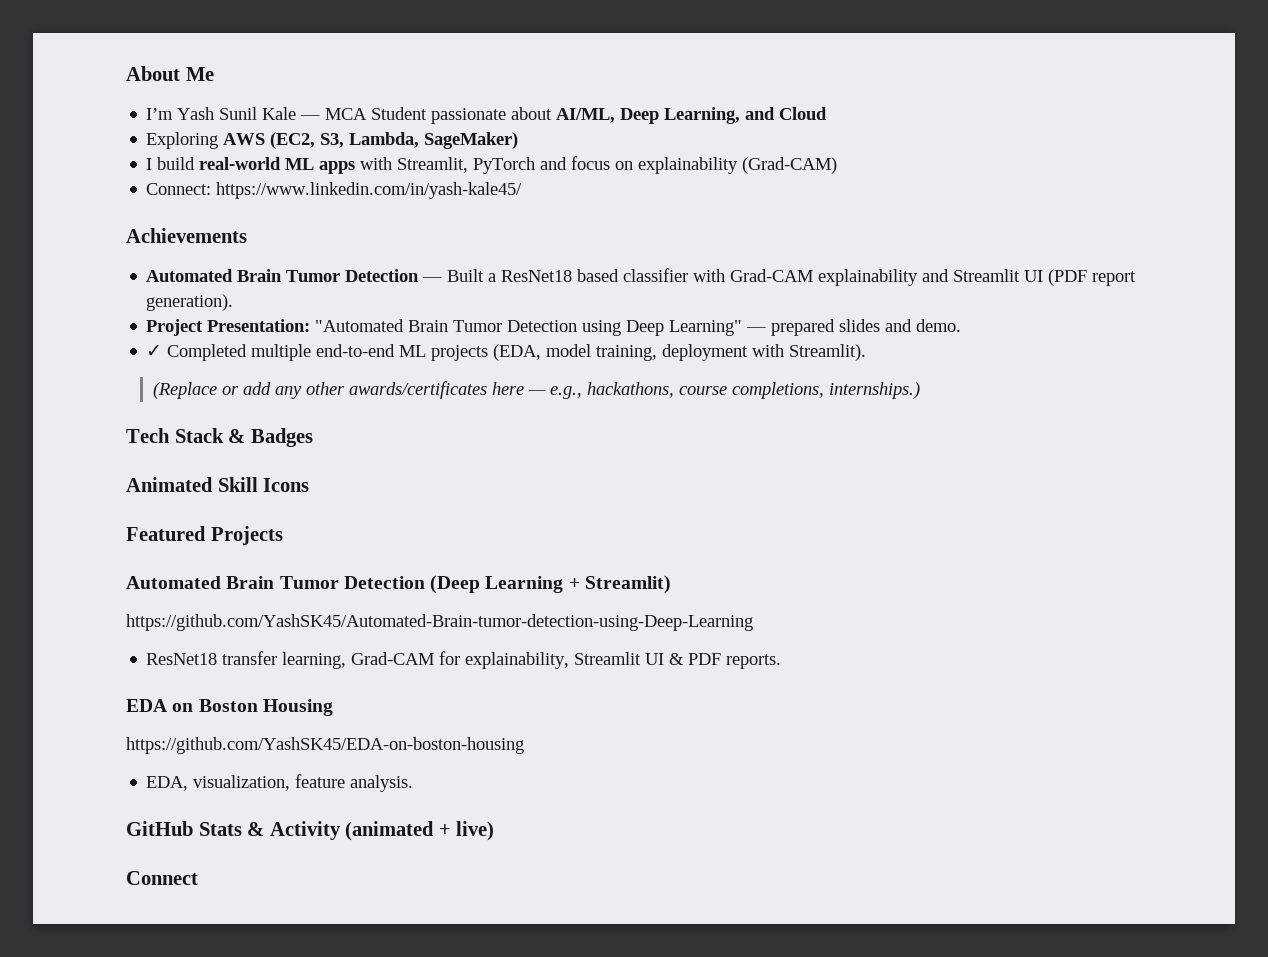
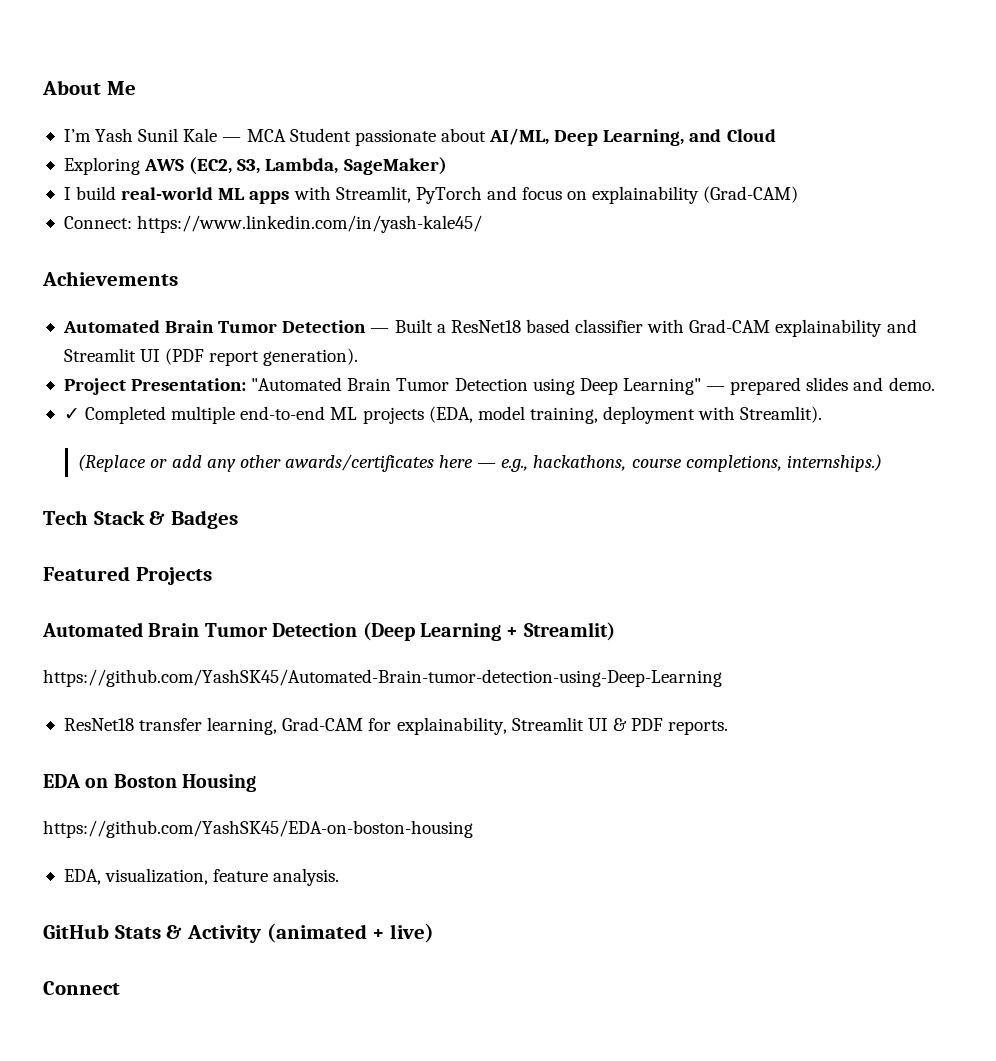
- Animated Skill Icons

